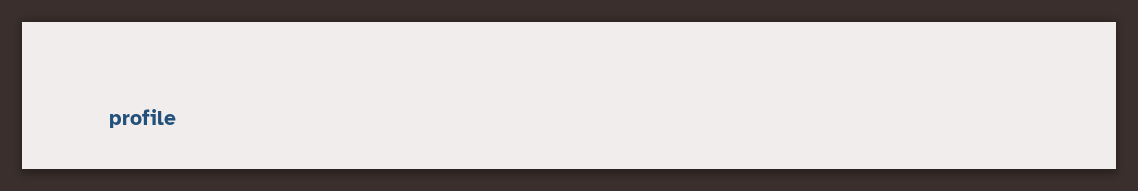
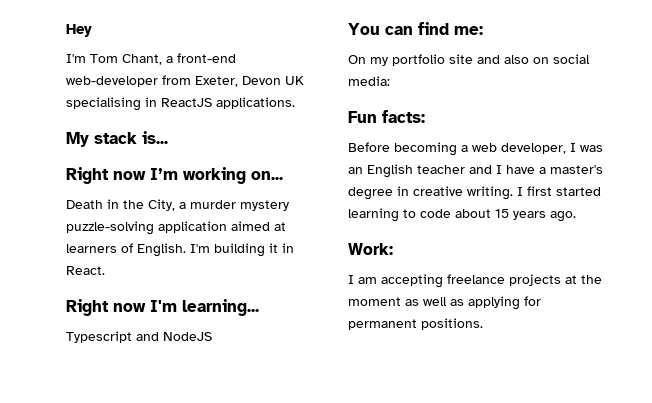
- profile
+ Hey
+ I'm Tom Chant, a front-end web-developer from Exeter, Devon UK specialising in ReactJS applications.
+ My stack is...
+ Right now I’m working on...
+ Death in the City, a murder mystery puzzle-solving application aimed at learners of English. I'm building it in React.
+ Right now I'm learning...
+ Typescript and NodeJS
+ You can find me:
+ On my portfolio site and also on social media:
+ Fun facts:
+ Before becoming a web developer, I was an English teacher and I have a master's degree in creative writing. I first started learning to code about 15 years ago.
+ Work:
+ I am accepting freelance projects at the moment as well as applying for permanent positions.

